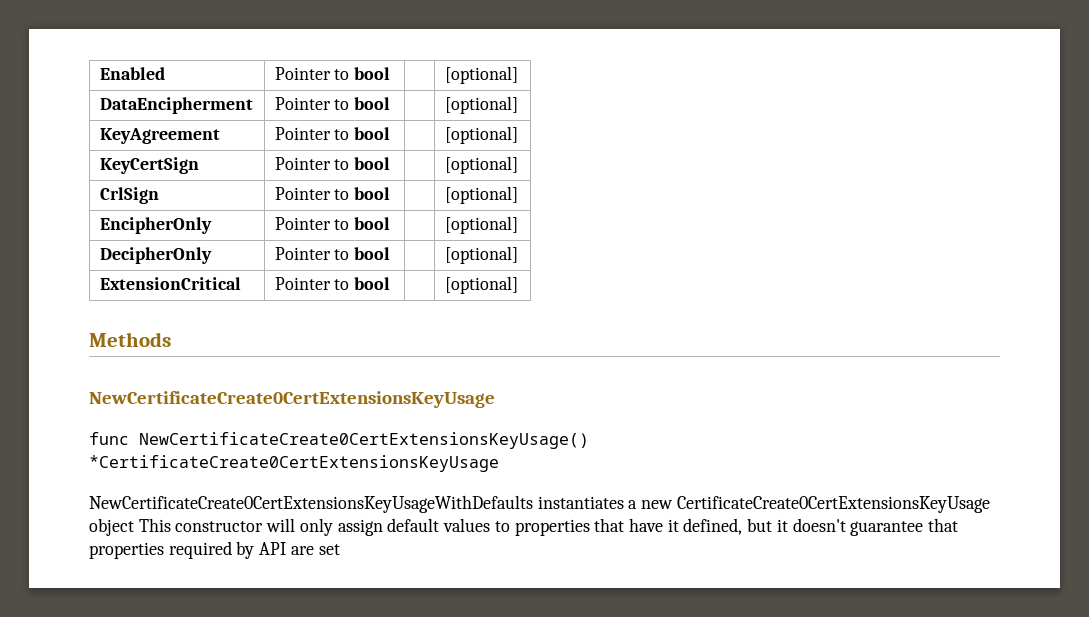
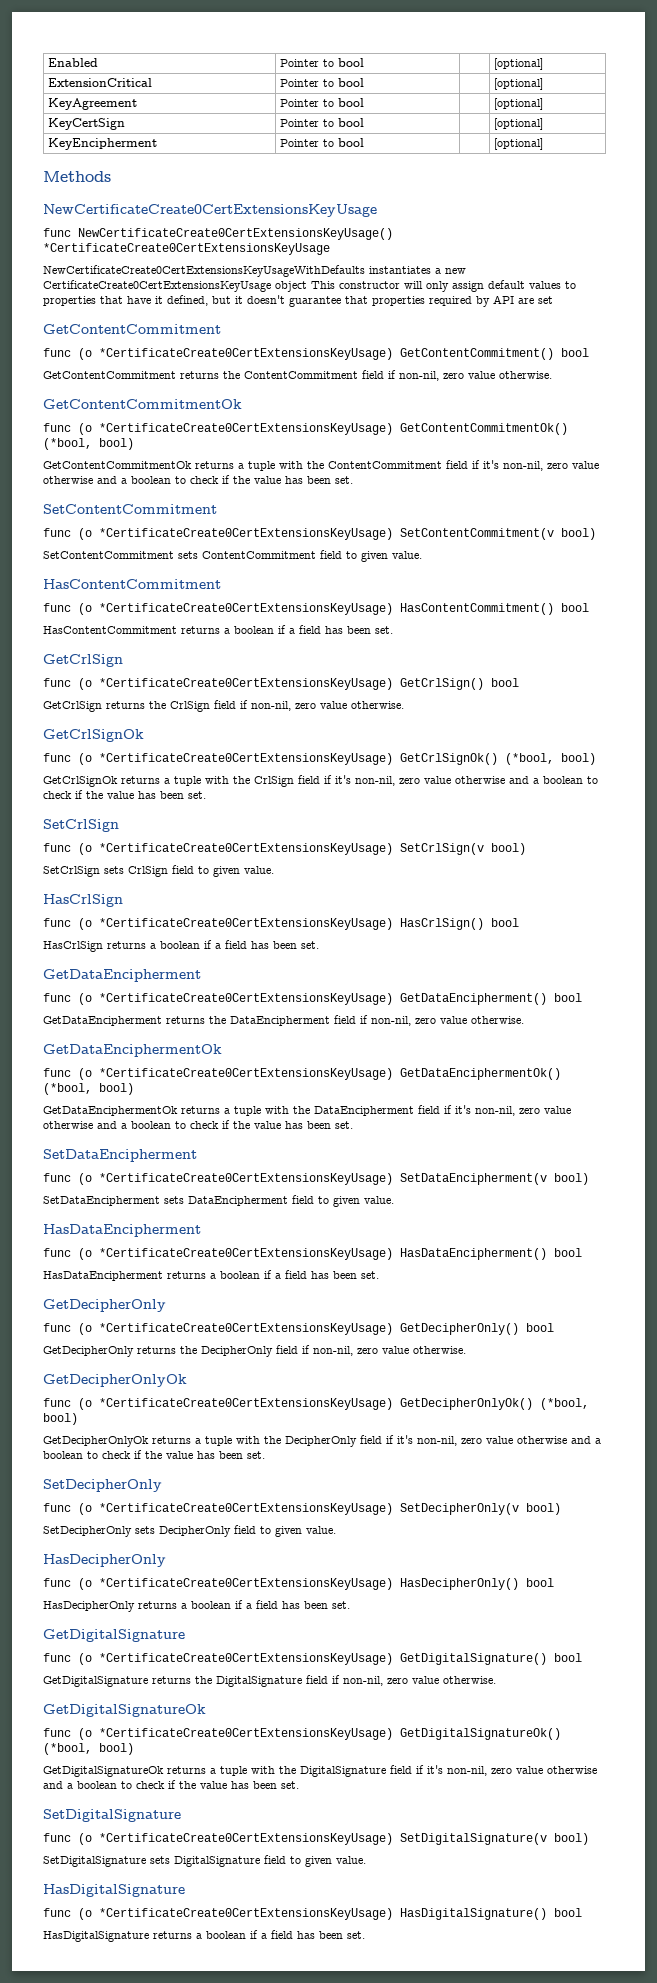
- DataEncipherment | Pointer to bool | | [optional]
+ ExtensionCritical | Pointer to bool | | [optional]
- CrlSign | Pointer to bool | | [optional]
- EncipherOnly | Pointer to bool | | [optional]
- DecipherOnly | Pointer to bool | | [optional]
- ExtensionCritical | Pointer to bool | | [optional]
+ KeyEncipherment | Pointer to bool | | [optional]
  NewCertificateCreate0CertExtensionsKeyUsageWithDefaults instantiates a new CertificateCreate0CertExtensionsKeyUsage object This constructor will only assign default values to properties that have it defined, but it doesn't guarantee that properties required by API are set
+ GetContentCommitment
+ func (o *CertificateCreate0CertExtensionsKeyUsage) GetContentCommitment() bool
+ GetContentCommitment returns the ContentCommitment field if non-nil, zero value otherwise.
+ GetContentCommitmentOk
+ func (o *CertificateCreate0CertExtensionsKeyUsage) GetContentCommitmentOk() (*bool, bool)
+ GetContentCommitmentOk returns a tuple with the ContentCommitment field if it's non-nil, zero value otherwise and a boolean to check if the value has been set.
+ SetContentCommitment
+ func (o *CertificateCreate0CertExtensionsKeyUsage) SetContentCommitment(v bool)
+ SetContentCommitment sets ContentCommitment field to given value.
+ HasContentCommitment
+ func (o *CertificateCreate0CertExtensionsKeyUsage) HasContentCommitment() bool
+ HasContentCommitment returns a boolean if a field has been set.
+ GetCrlSign
+ func (o *CertificateCreate0CertExtensionsKeyUsage) GetCrlSign() bool
+ GetCrlSign returns the CrlSign field if non-nil, zero value otherwise.
+ GetCrlSignOk
+ func (o *CertificateCreate0CertExtensionsKeyUsage) GetCrlSignOk() (*bool, bool)
+ GetCrlSignOk returns a tuple with the CrlSign field if it's non-nil, zero value otherwise and a boolean to check if the value has been set.
+ SetCrlSign
+ func (o *CertificateCreate0CertExtensionsKeyUsage) SetCrlSign(v bool)
+ SetCrlSign sets CrlSign field to given value.
+ HasCrlSign
+ func (o *CertificateCreate0CertExtensionsKeyUsage) HasCrlSign() bool
+ HasCrlSign returns a boolean if a field has been set.
+ GetDataEncipherment
+ func (o *CertificateCreate0CertExtensionsKeyUsage) GetDataEncipherment() bool
+ GetDataEncipherment returns the DataEncipherment field if non-nil, zero value otherwise.
+ GetDataEnciphermentOk
+ func (o *CertificateCreate0CertExtensionsKeyUsage) GetDataEnciphermentOk() (*bool, bool)
+ GetDataEnciphermentOk returns a tuple with the DataEncipherment field if it's non-nil, zero value otherwise and a boolean to check if the value has been set.
+ SetDataEncipherment
+ func (o *CertificateCreate0CertExtensionsKeyUsage) SetDataEncipherment(v bool)
+ SetDataEncipherment sets DataEncipherment field to given value.
+ HasDataEncipherment
+ func (o *CertificateCreate0CertExtensionsKeyUsage) HasDataEncipherment() bool
+ HasDataEncipherment returns a boolean if a field has been set.
+ GetDecipherOnly
+ func (o *CertificateCreate0CertExtensionsKeyUsage) GetDecipherOnly() bool
+ GetDecipherOnly returns the DecipherOnly field if non-nil, zero value otherwise.
+ GetDecipherOnlyOk
+ func (o *CertificateCreate0CertExtensionsKeyUsage) GetDecipherOnlyOk() (*bool, bool)
+ GetDecipherOnlyOk returns a tuple with the DecipherOnly field if it's non-nil, zero value otherwise and a boolean to check if the value has been set.
+ SetDecipherOnly
+ func (o *CertificateCreate0CertExtensionsKeyUsage) SetDecipherOnly(v bool)
+ SetDecipherOnly sets DecipherOnly field to given value.
+ HasDecipherOnly
+ func (o *CertificateCreate0CertExtensionsKeyUsage) HasDecipherOnly() bool
+ HasDecipherOnly returns a boolean if a field has been set.
+ GetDigitalSignature
+ func (o *CertificateCreate0CertExtensionsKeyUsage) GetDigitalSignature() bool
+ GetDigitalSignature returns the DigitalSignature field if non-nil, zero value otherwise.
+ GetDigitalSignatureOk
+ func (o *CertificateCreate0CertExtensionsKeyUsage) GetDigitalSignatureOk() (*bool, bool)
+ GetDigitalSignatureOk returns a tuple with the DigitalSignature field if it's non-nil, zero value otherwise and a boolean to check if the value has been set.
+ SetDigitalSignature
+ func (o *CertificateCreate0CertExtensionsKeyUsage) SetDigitalSignature(v bool)
+ SetDigitalSignature sets DigitalSignature field to given value.
+ HasDigitalSignature
+ func (o *CertificateCreate0CertExtensionsKeyUsage) HasDigitalSignature() bool
+ HasDigitalSignature returns a boolean if a field has been set.

